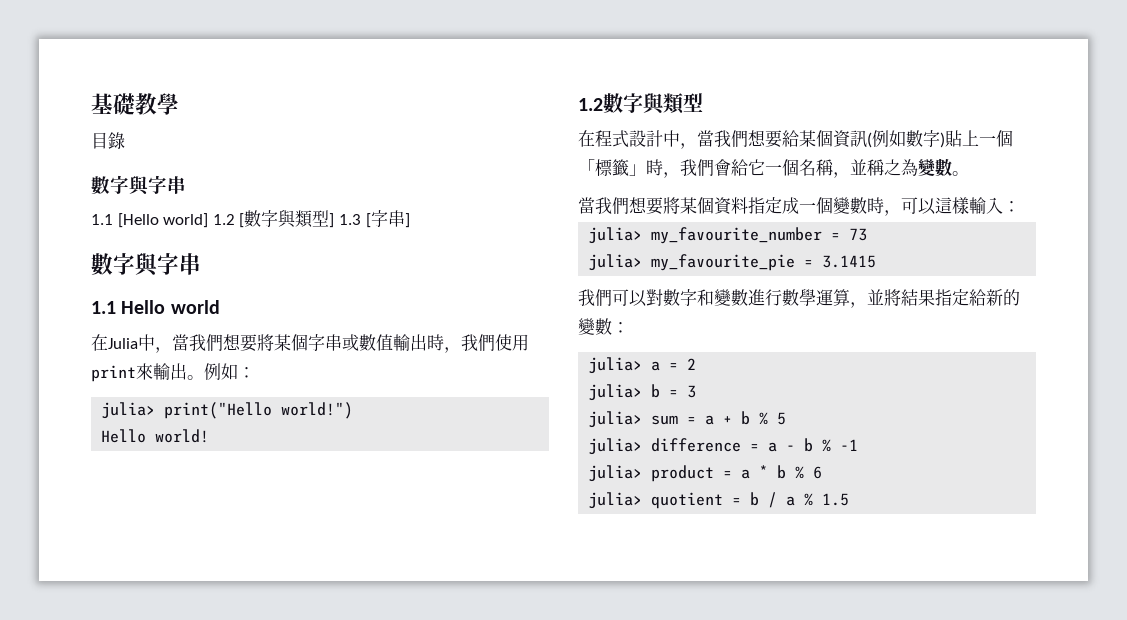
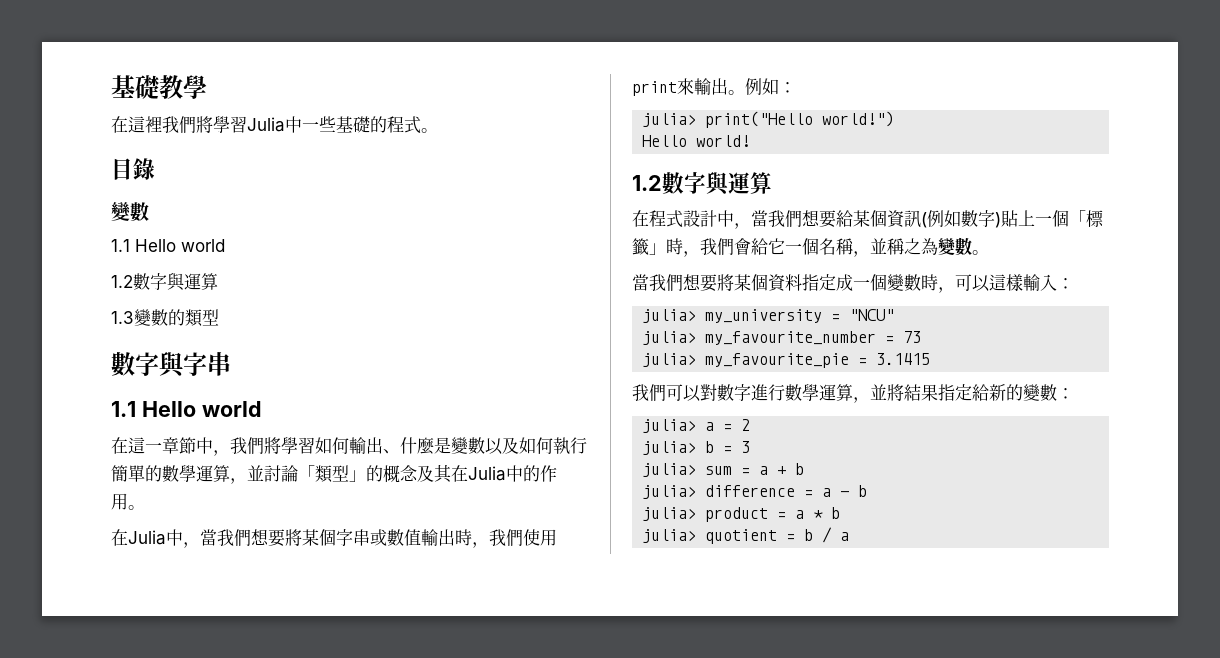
+ 在這裡我們將學習Julia中一些基礎的程式。
  目錄
- 數字與字串
- 1.1 [Hello world] 1.2 [數字與類型] 1.3 [字串]
+ 變數
+ 1.1 Hello world
+ 1.2數字與運算
+ 1.3變數的類型
+ 在這一章節中，我們將學習如何輸出、什麼是變數以及如何執行簡單的數學運算，並討論「類型」的概念及其在Julia中的作用。
  Hello world!
- 1.2數字與類型
+ 1.2數字與運算
+ julia> my_university = "NCU"
- 我們可以對數字和變數進行數學運算，並將結果指定給新的變數：
+ 我們可以對數字進行數學運算，並將結果指定給新的變數：
- julia> sum = a + b % 5
+ julia> sum = a + b
- julia> difference = a - b % -1
+ julia> difference = a - b
- julia> product = a * b % 6
+ julia> product = a * b
- julia> quotient = b / a % 1.5
+ julia> quotient = b / a

